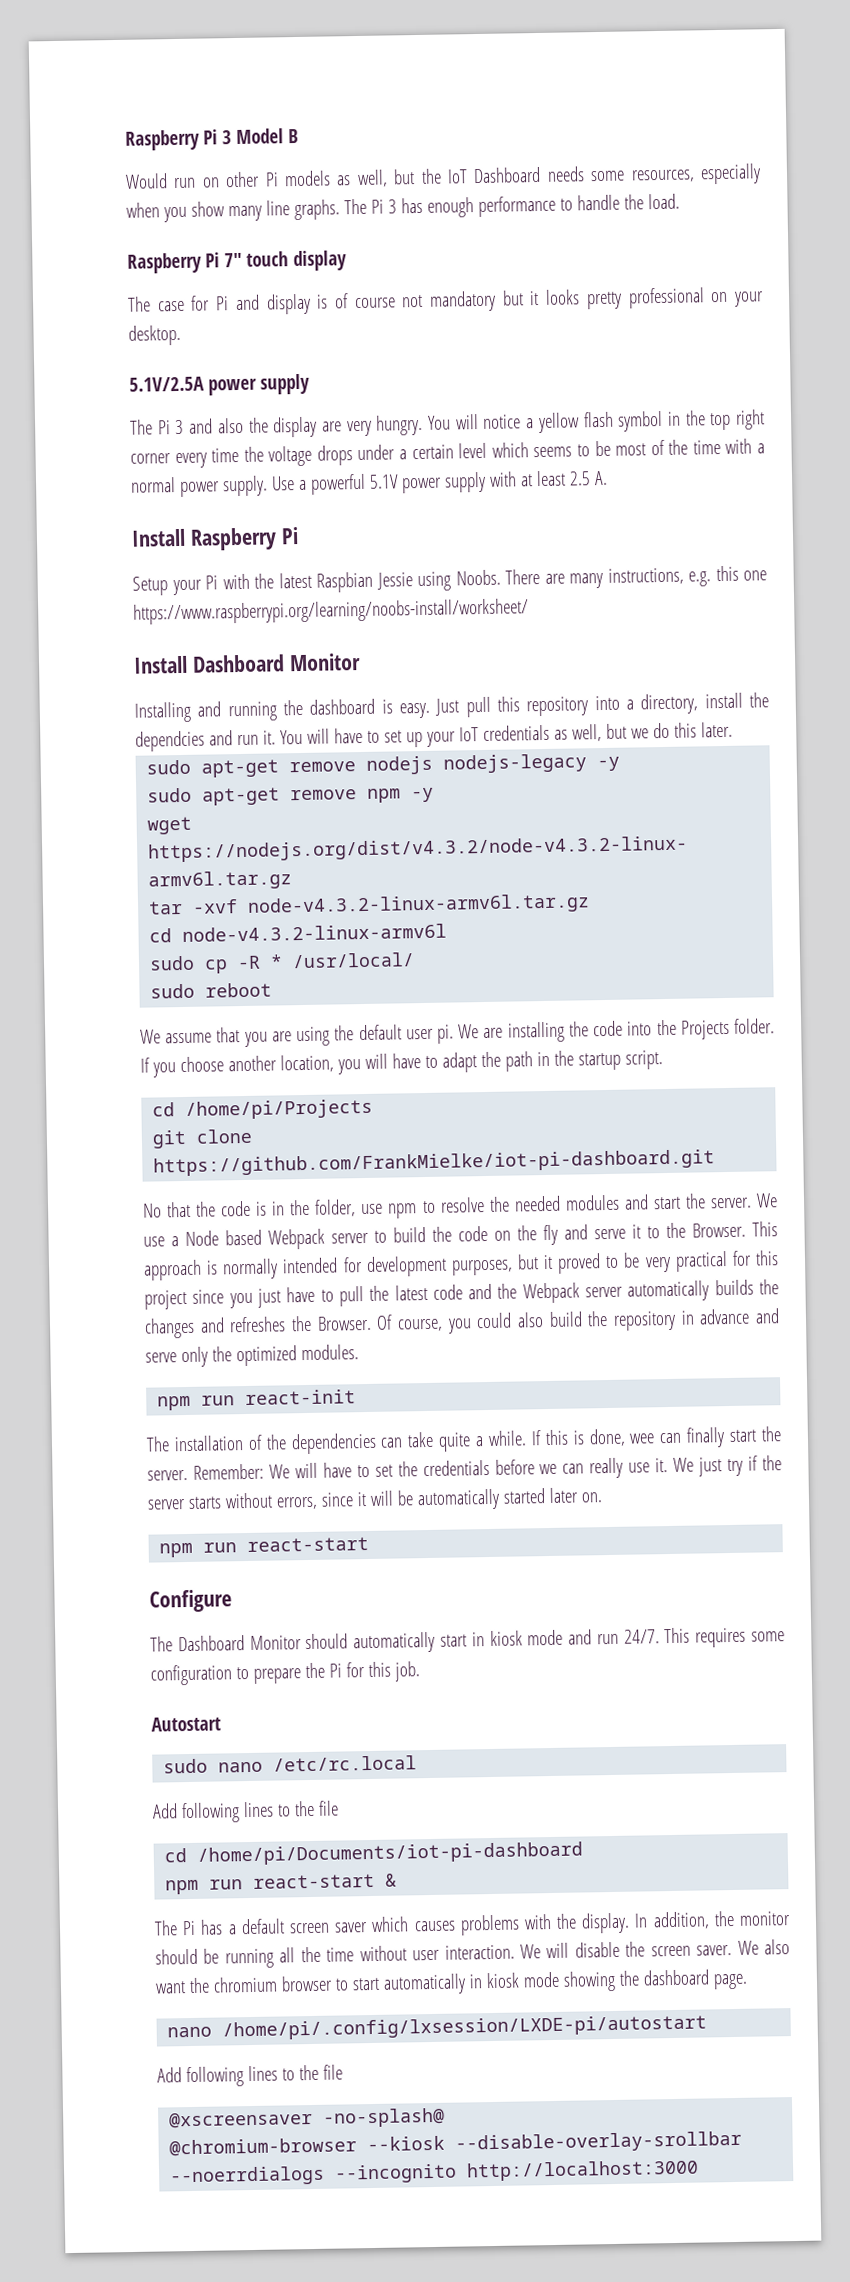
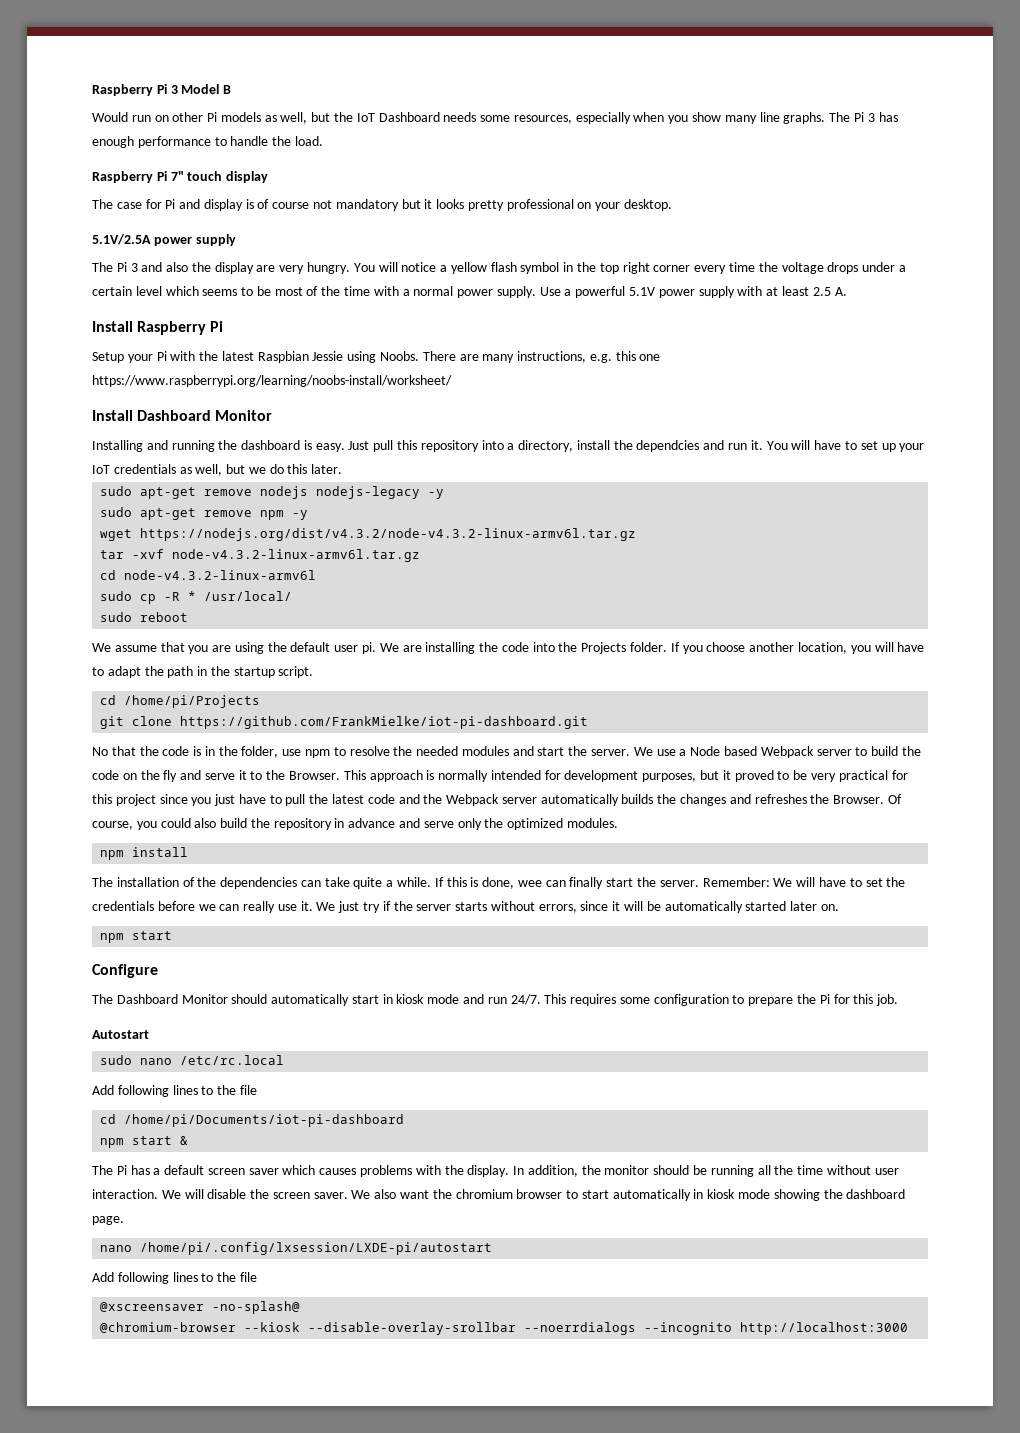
- npm run react-init
+ npm install
  We just try if the server starts without errors, since it will be automatically started later on.
- npm run react-start
+ npm start
- npm run react-start &
+ npm start &

